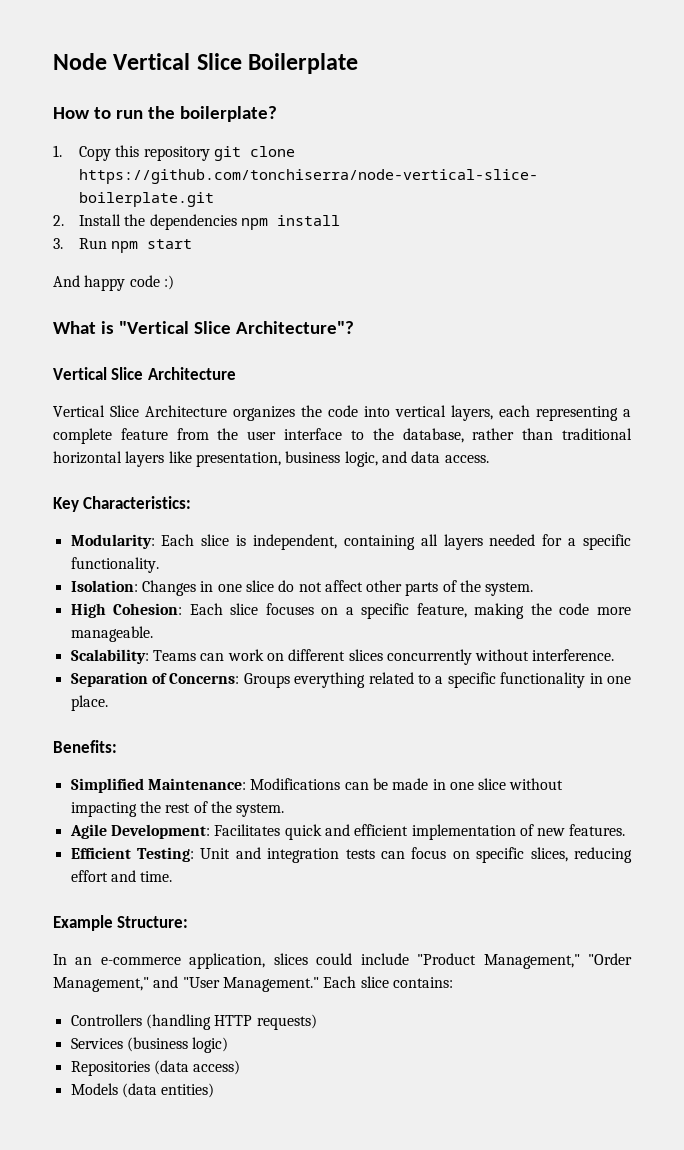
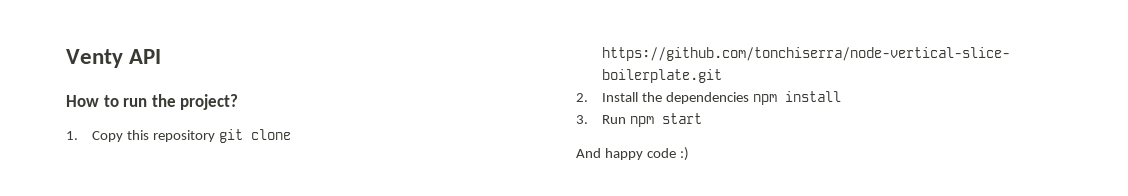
- Node Vertical Slice Boilerplate
+ Venty API
- How to run the boilerplate?
+ How to run the project?
- What is "Vertical Slice Architecture"?
- Vertical Slice Architecture
- Vertical Slice Architecture organizes the code into vertical layers, each representing a complete feature from the user interface to the database, rather than traditional horizontal layers like presentation, business logic, and data access.
- Key Characteristics:
- Modularity: Each slice is independent, containing all layers needed for a specific functionality.
- Isolation: Changes in one slice do not affect other parts of the system.
- High Cohesion: Each slice focuses on a specific feature, making the code more manageable.
- Scalability: Teams can work on different slices concurrently without interference.
- Separation of Concerns: Groups everything related to a specific functionality in one place.
- Benefits:
- Simplified Maintenance: Modifications can be made in one slice without impacting the rest of the system.
- Agile Development: Facilitates quick and efficient implementation of new features.
- Efficient Testing: Unit and integration tests can focus on specific slices, reducing effort and time.
- Example Structure:
- In an e-commerce application, slices could include "Product Management," "Order Management," and "User Management." Each slice contains:
- Controllers (handling HTTP requests)
- Services (business logic)
- Repositories (data access)
- Models (data entities)

